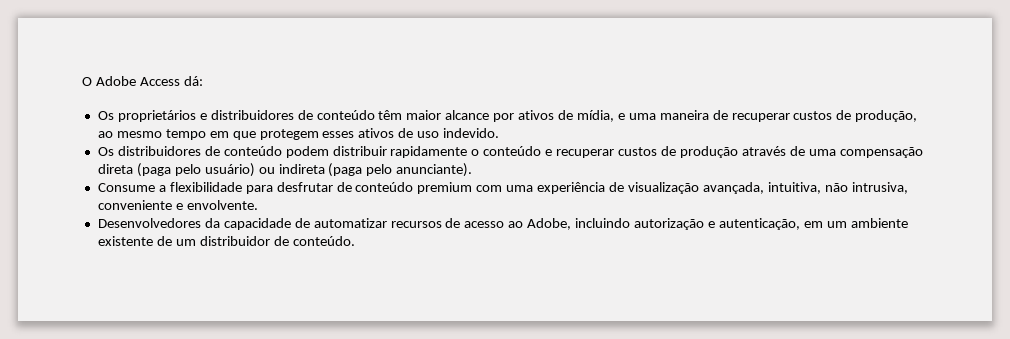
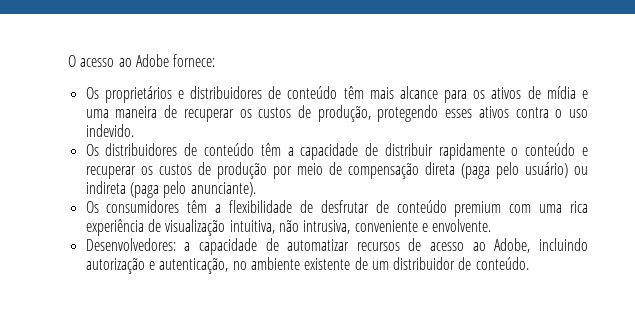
- O Adobe Access dá:
+ O acesso ao Adobe fornece:
- Os proprietários e distribuidores de conteúdo têm maior alcance por ativos de mídia, e uma maneira de recuperar custos de produção, ao mesmo tempo em que protegem esses ativos de uso indevido.
+ Os proprietários e distribuidores de conteúdo têm mais alcance para os ativos de mídia e uma maneira de recuperar os custos de produção, protegendo esses ativos contra o uso indevido.
- Os distribuidores de conteúdo podem distribuir rapidamente o conteúdo e recuperar custos de produção através de uma compensação direta (paga pelo usuário) ou indireta (paga pelo anunciante).
+ Os distribuidores de conteúdo têm a capacidade de distribuir rapidamente o conteúdo e recuperar os custos de produção por meio de compensação direta (paga pelo usuário) ou indireta (paga pelo anunciante).
- Consume a flexibilidade para desfrutar de conteúdo premium com uma experiência de visualização avançada, intuitiva, não intrusiva, conveniente e envolvente.
+ Os consumidores têm a flexibilidade de desfrutar de conteúdo premium com uma rica experiência de visualização intuitiva, não intrusiva, conveniente e envolvente.
- Desenvolvedores da capacidade de automatizar recursos de acesso ao Adobe, incluindo autorização e autenticação, em um ambiente existente de um distribuidor de conteúdo.
+ Desenvolvedores: a capacidade de automatizar recursos de acesso ao Adobe, incluindo autorização e autenticação, no ambiente existente de um distribuidor de conteúdo.

